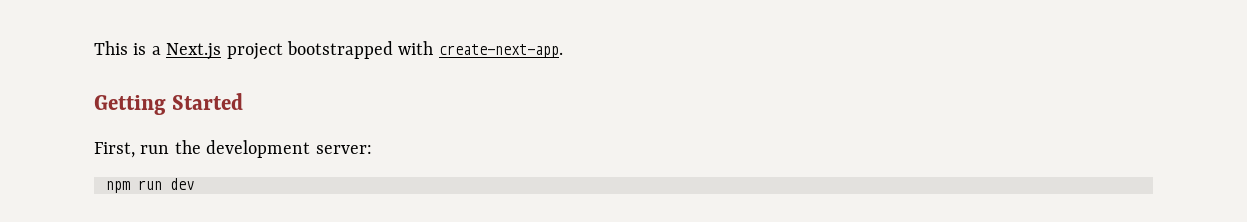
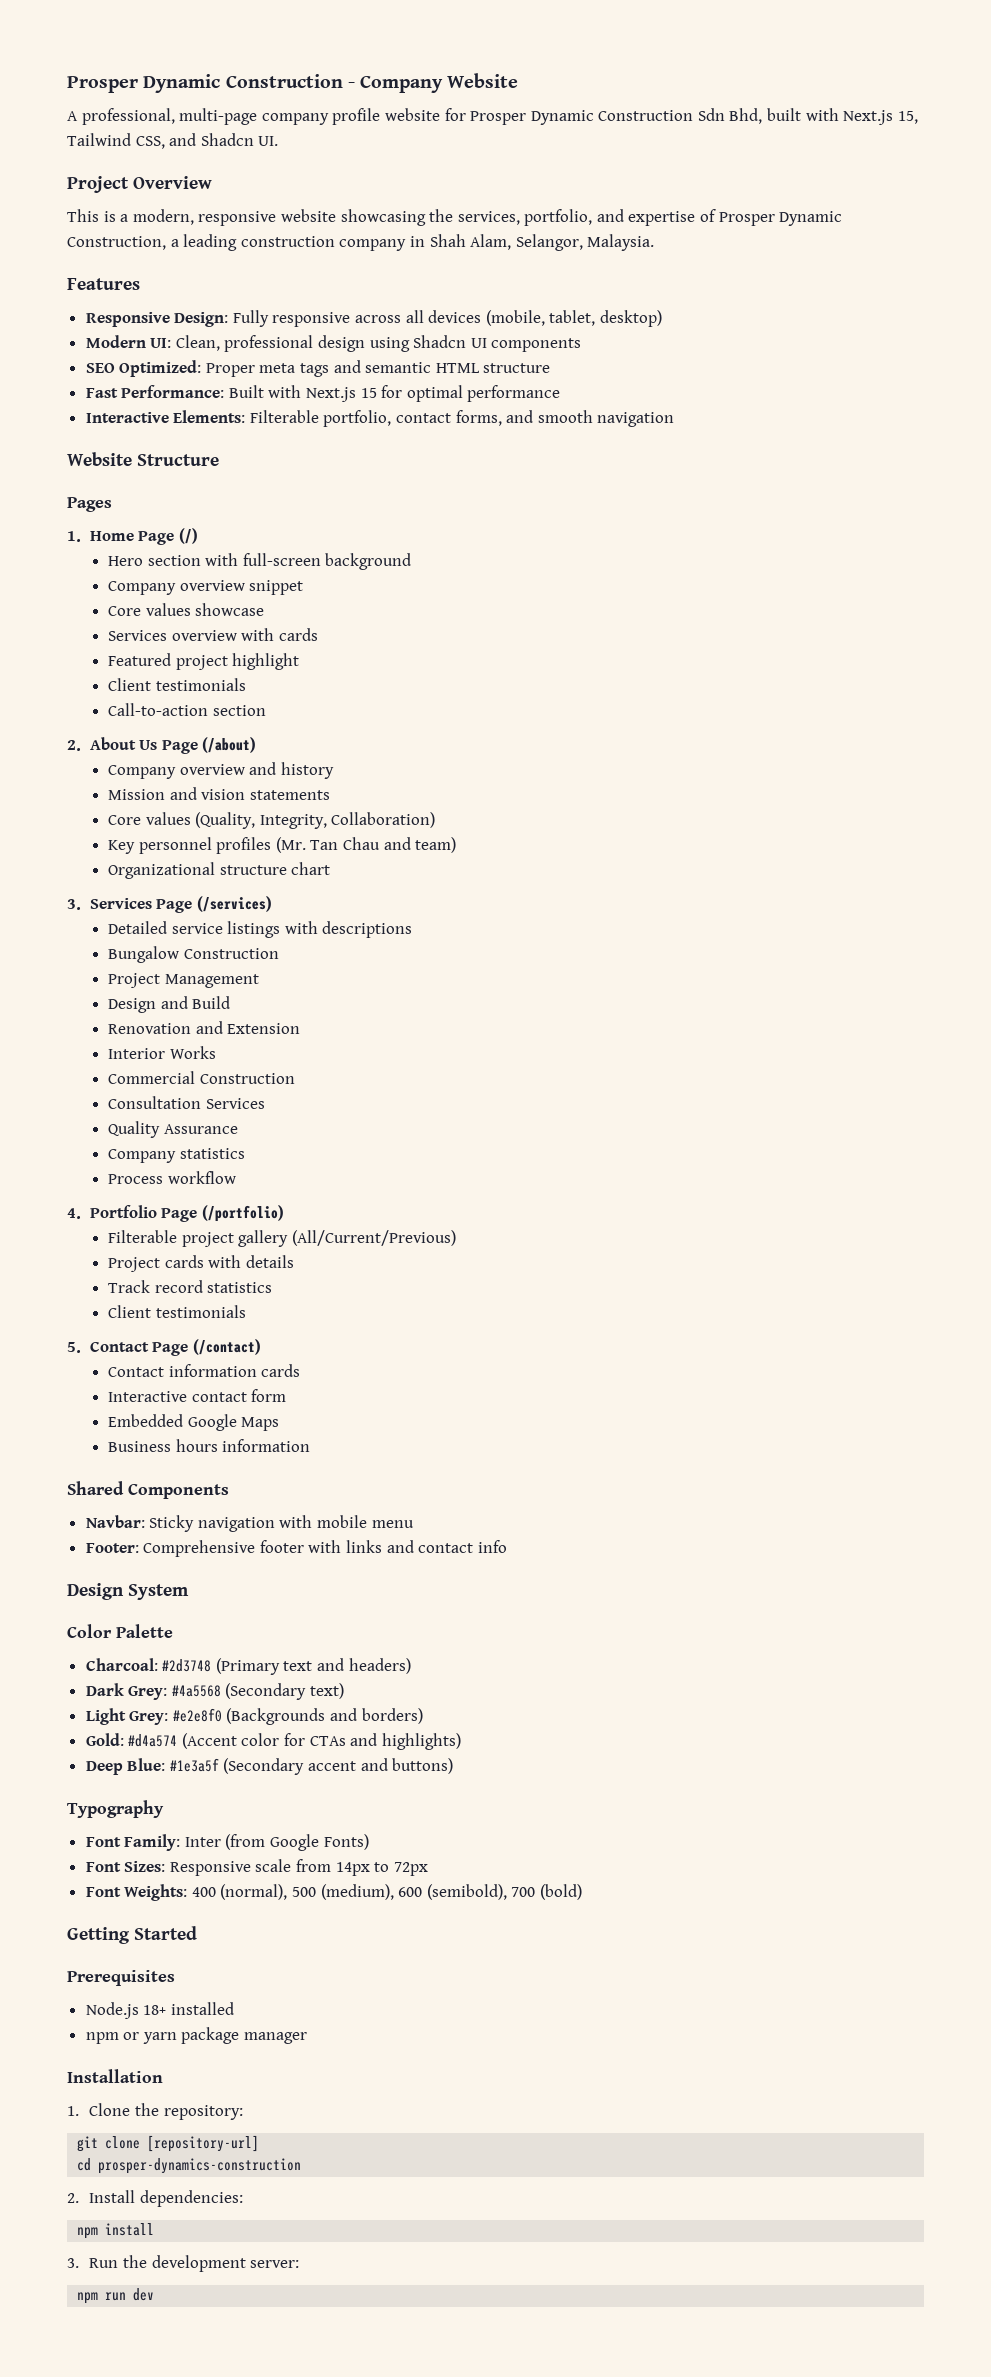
- This is a Next.js project bootstrapped with create-next-app.
+ Prosper Dynamic Construction - Company Website
+ A professional, multi-page company profile website for Prosper Dynamic Construction Sdn Bhd, built with Next.js 15, Tailwind CSS, and Shadcn UI.
+ Project Overview
+ This is a modern, responsive website showcasing the services, portfolio, and expertise of Prosper Dynamic Construction, a leading construction company in Shah Alam, Selangor, Malaysia.
+ Features
+ Responsive Design: Fully responsive across all devices (mobile, tablet, desktop)
+ Modern UI: Clean, professional design using Shadcn UI components
+ SEO Optimized: Proper meta tags and semantic HTML structure
+ Fast Performance: Built with Next.js 15 for optimal performance
+ Interactive Elements: Filterable portfolio, contact forms, and smooth navigation
+ Website Structure
+ Pages
+ 1. Home Page (/)
+ Hero section with full-screen background
+ Company overview snippet
+ Core values showcase
+ Services overview with cards
+ Featured project highlight
+ Client testimonials
+ Call-to-action section
+ 2. About Us Page (/about)
+ Company overview and history
+ Mission and vision statements
+ Core values (Quality, Integrity, Collaboration)
+ Key personnel profiles (Mr. Tan Chau and team)
+ Organizational structure chart
+ 3. Services Page (/services)
+ Detailed service listings with descriptions
+ Bungalow Construction
+ Project Management
+ Design and Build
+ Renovation and Extension
+ Interior Works
+ Commercial Construction
+ Consultation Services
+ Quality Assurance
+ Company statistics
+ Process workflow
+ 4. Portfolio Page (/portfolio)
+ Filterable project gallery (All/Current/Previous)
+ Project cards with details
+ Track record statistics
+ Client testimonials
+ 5. Contact Page (/contact)
+ Contact information cards
+ Interactive contact form
+ Embedded Google Maps
+ Business hours information
+ Shared Components
+ Navbar: Sticky navigation with mobile menu
+ Footer: Comprehensive footer with links and contact info
+ Design System
+ Color Palette
+ Charcoal: #2d3748 (Primary text and headers)
+ Dark Grey: #4a5568 (Secondary text)
+ Light Grey: #e2e8f0 (Backgrounds and borders)
+ Gold: #d4a574 (Accent color for CTAs and highlights)
+ Deep Blue: #1e3a5f (Secondary accent and buttons)
+ Typography
+ Font Family: Inter (from Google Fonts)
+ Font Sizes: Responsive scale from 14px to 72px
+ Font Weights: 400 (normal), 500 (medium), 600 (semibold), 700 (bold)
  Getting Started
- First, run the development server:
+ Prerequisites
+ Node.js 18+ installed
+ npm or yarn package manager
+ Installation
+ 1. Clone the repository:
+ git clone [repository-url]
+ cd prosper-dynamics-construction
+ 2. Install dependencies:
+ npm install
+ 3. Run the development server:

